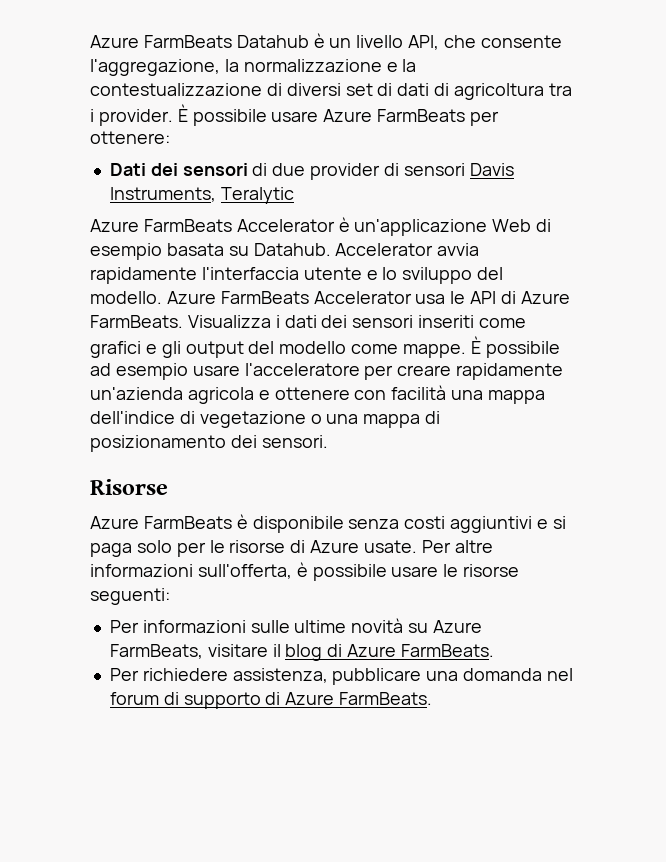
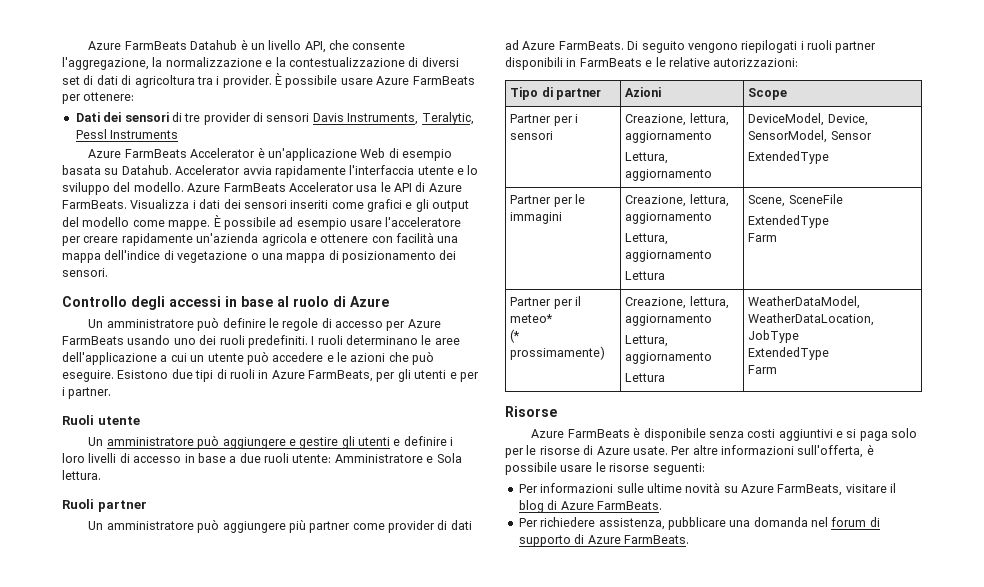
- Dati dei sensori di due provider di sensori Davis Instruments, Teralytic
+ Dati dei sensori di tre provider di sensori Davis Instruments, Teralytic, Pessl Instruments
+ Controllo degli accessi in base al ruolo di Azure
+ Un amministratore può definire le regole di accesso per Azure FarmBeats usando uno dei ruoli predefiniti. I ruoli determinano le aree dell'applicazione a cui un utente può accedere e le azioni che può eseguire. Esistono due tipi di ruoli in Azure FarmBeats, per gli utenti e per i partner.
+ Ruoli utente
+ Un amministratore può aggiungere e gestire gli utenti e definire i loro livelli di accesso in base a due ruoli utente: Amministratore e Sola lettura.
+ Ruoli partner
+ Un amministratore può aggiungere più partner come provider di dati ad Azure FarmBeats. Di seguito vengono riepilogati i ruoli partner disponibili in FarmBeats e le relative autorizzazioni:
+ Tipo di partner | Azioni | Scope
+ Partner per i sensori | Creazione, lettura, aggiornamento
+ Lettura, aggiornamento | DeviceModel, Device, SensorModel, Sensor
+ ExtendedType
+ Partner per le immagini | Creazione, lettura, aggiornamento
+ Lettura, aggiornamento
+ Lettura | Scene, SceneFile
+ ExtendedType
+ Farm
+ Partner per il meteo*
+ (* prossimamente) | Creazione, lettura, aggiornamento
+ Lettura, aggiornamento
+ Lettura | WeatherDataModel, WeatherDataLocation, JobType
+ ExtendedType
+ Farm

